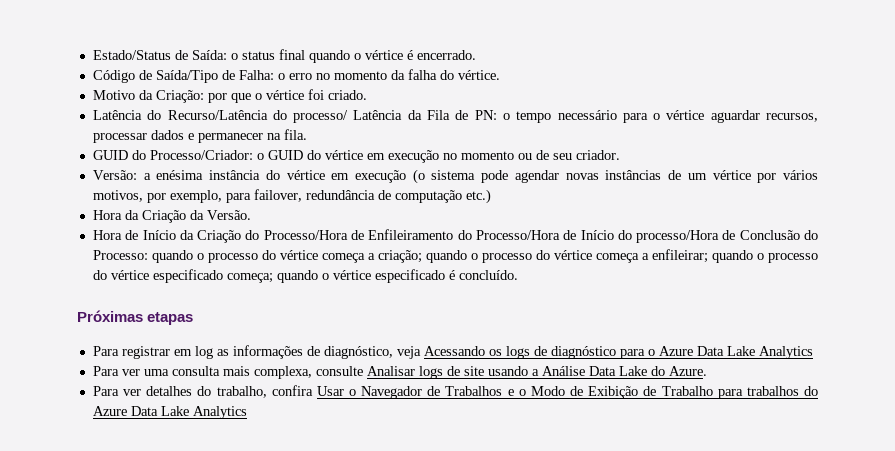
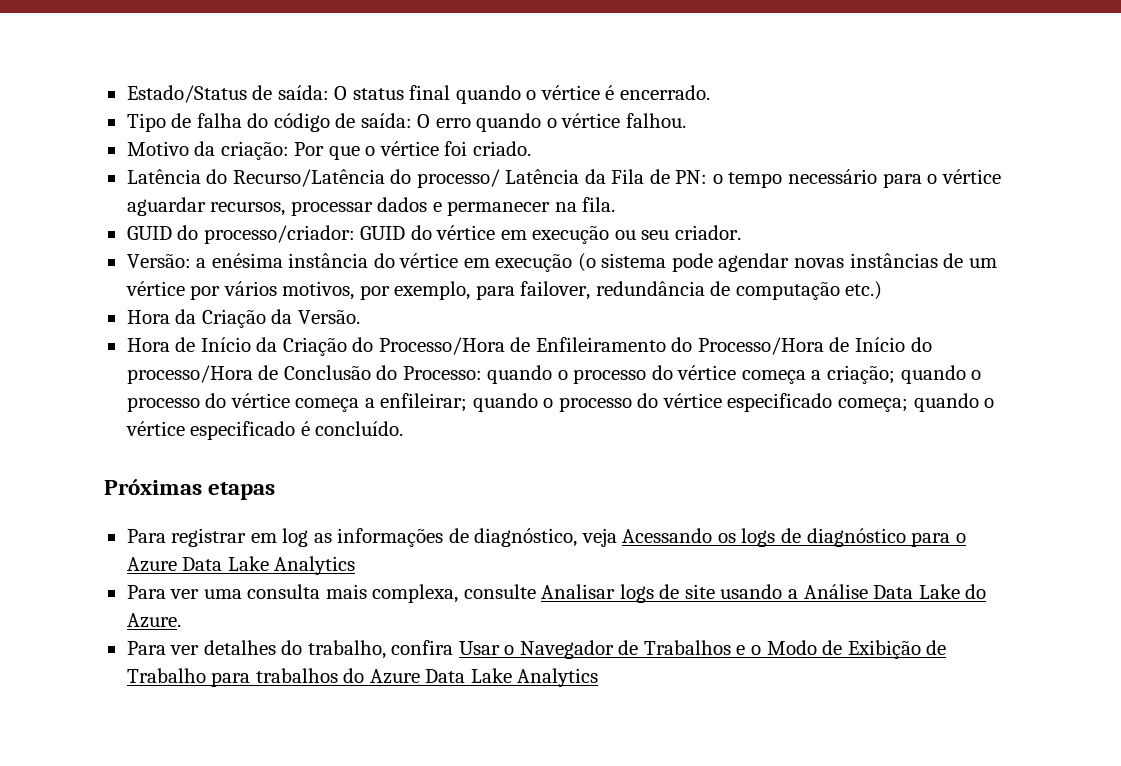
- Estado/Status de Saída: o status final quando o vértice é encerrado.
+ Estado/Status de saída: O status final quando o vértice é encerrado.
- Código de Saída/Tipo de Falha: o erro no momento da falha do vértice.
+ Tipo de falha do código de saída: O erro quando o vértice falhou.
- Motivo da Criação: por que o vértice foi criado.
+ Motivo da criação: Por que o vértice foi criado.
- GUID do Processo/Criador: o GUID do vértice em execução no momento ou de seu criador.
+ GUID do processo/criador: GUID do vértice em execução ou seu criador.

